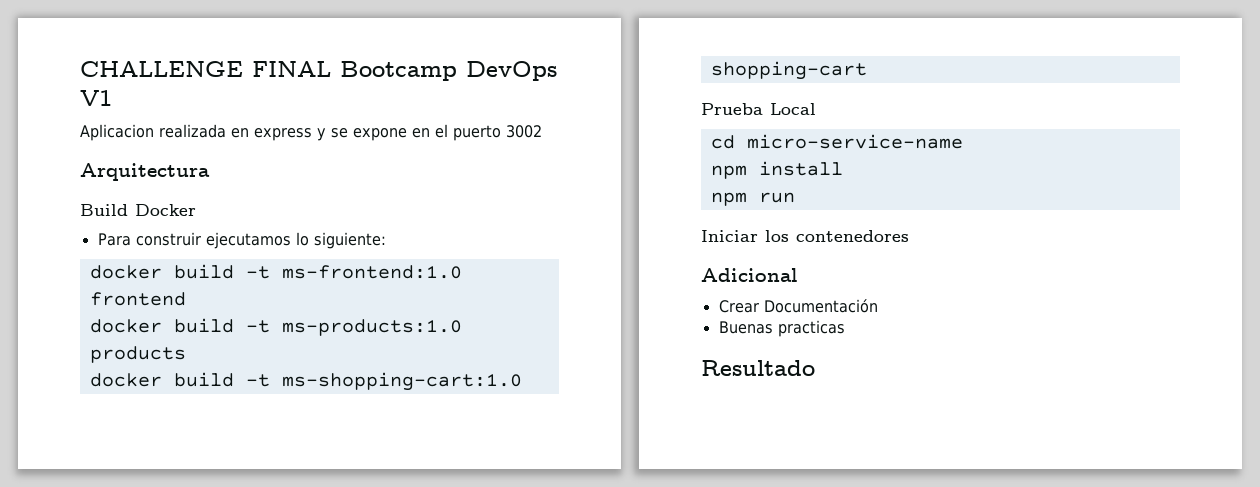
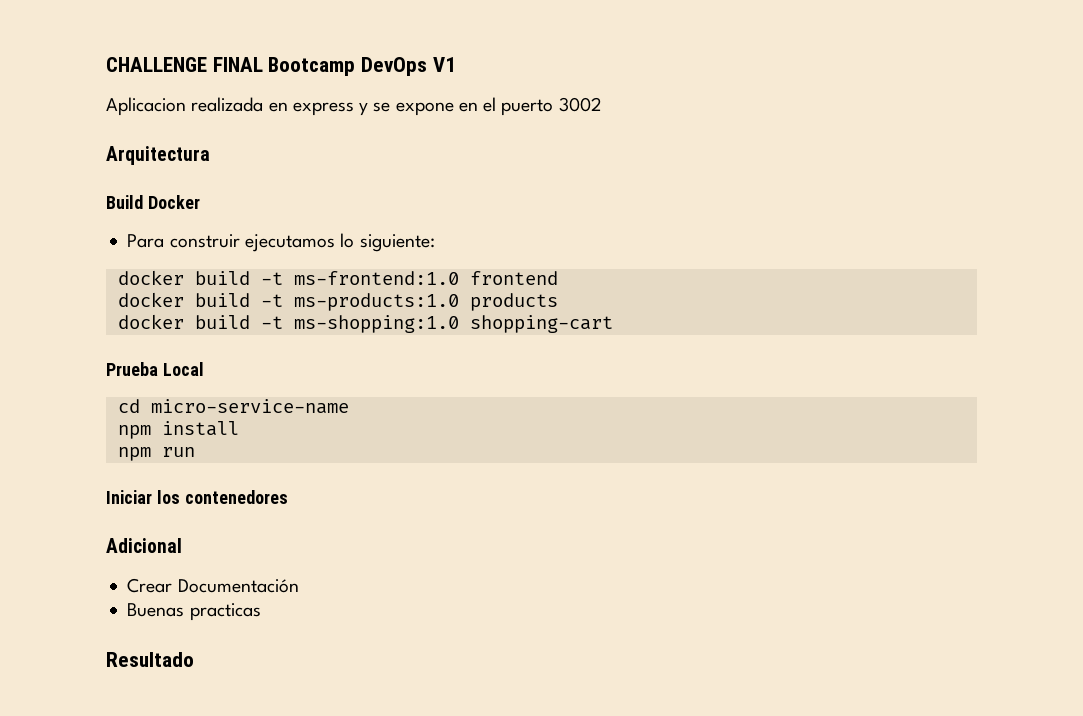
- docker build -t ms-shopping-cart:1.0 shopping-cart
+ docker build -t ms-shopping:1.0 shopping-cart

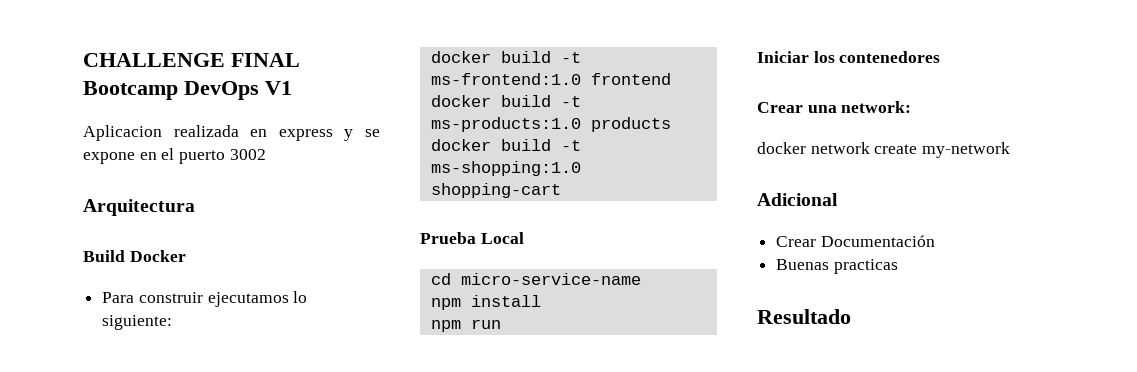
+ Crear una network:
+ docker network create my-network

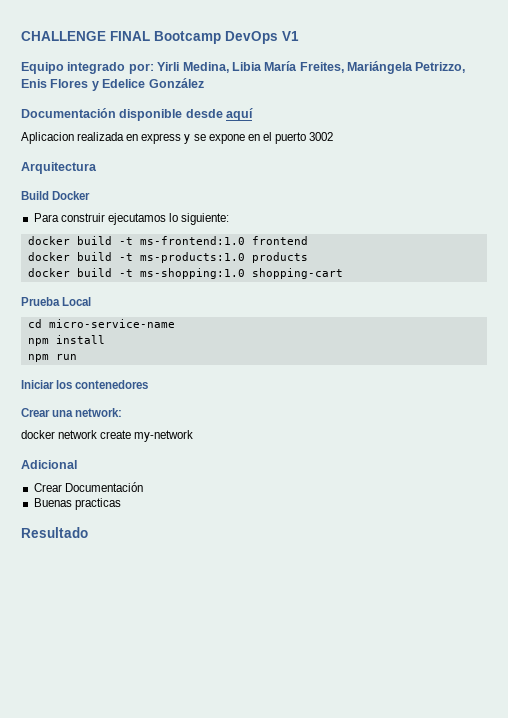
+ Equipo integrado por: Yirli Medina, Libia María Freites, Mariángela Petrizzo, Enis Flores y Edelice González
+ Documentación disponible desde aquí

